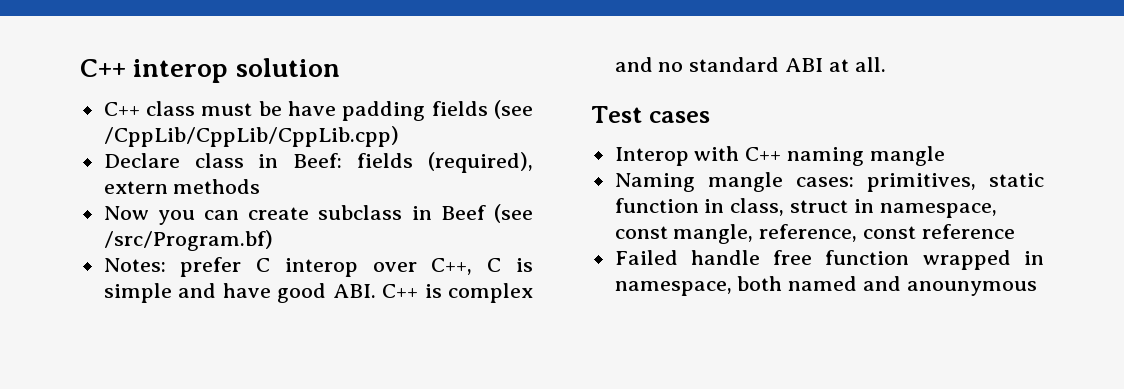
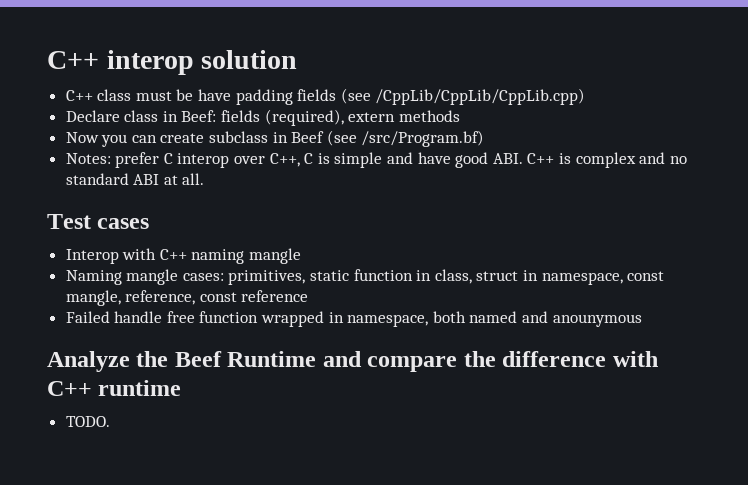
+ Analyze the Beef Runtime and compare the difference with C++ runtime
+ TODO.

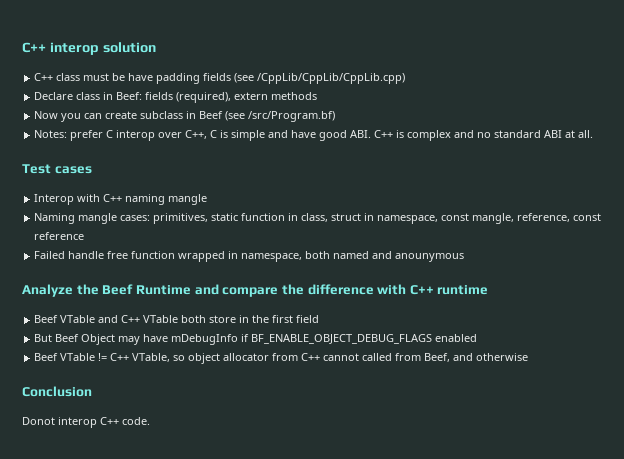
- TODO.
+ Beef VTable and C++ VTable both store in the first field
+ But Beef Object may have mDebugInfo if BF_ENABLE_OBJECT_DEBUG_FLAGS enabled
+ Beef VTable != C++ VTable, so object allocator from C++ cannot called from Beef, and otherwise
+ Conclusion
+ Donot interop C++ code.

